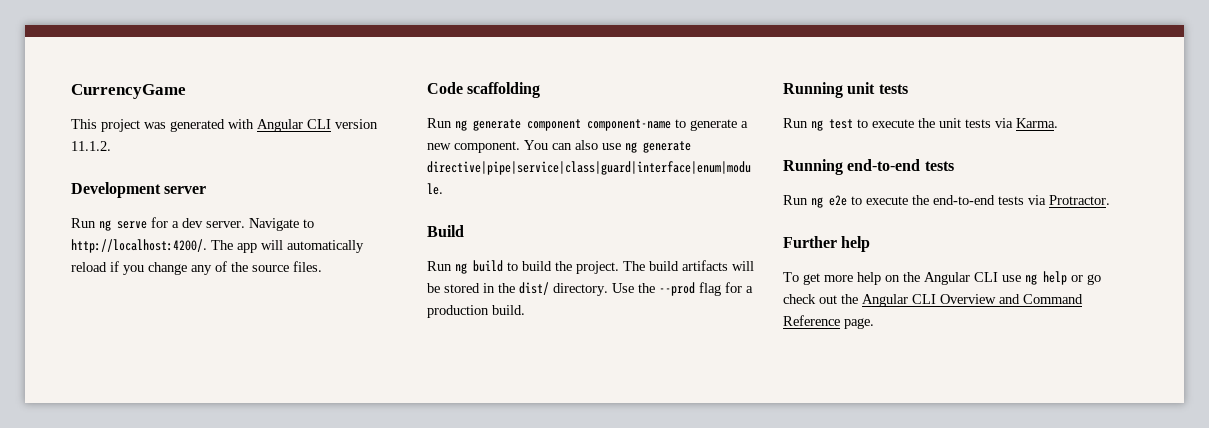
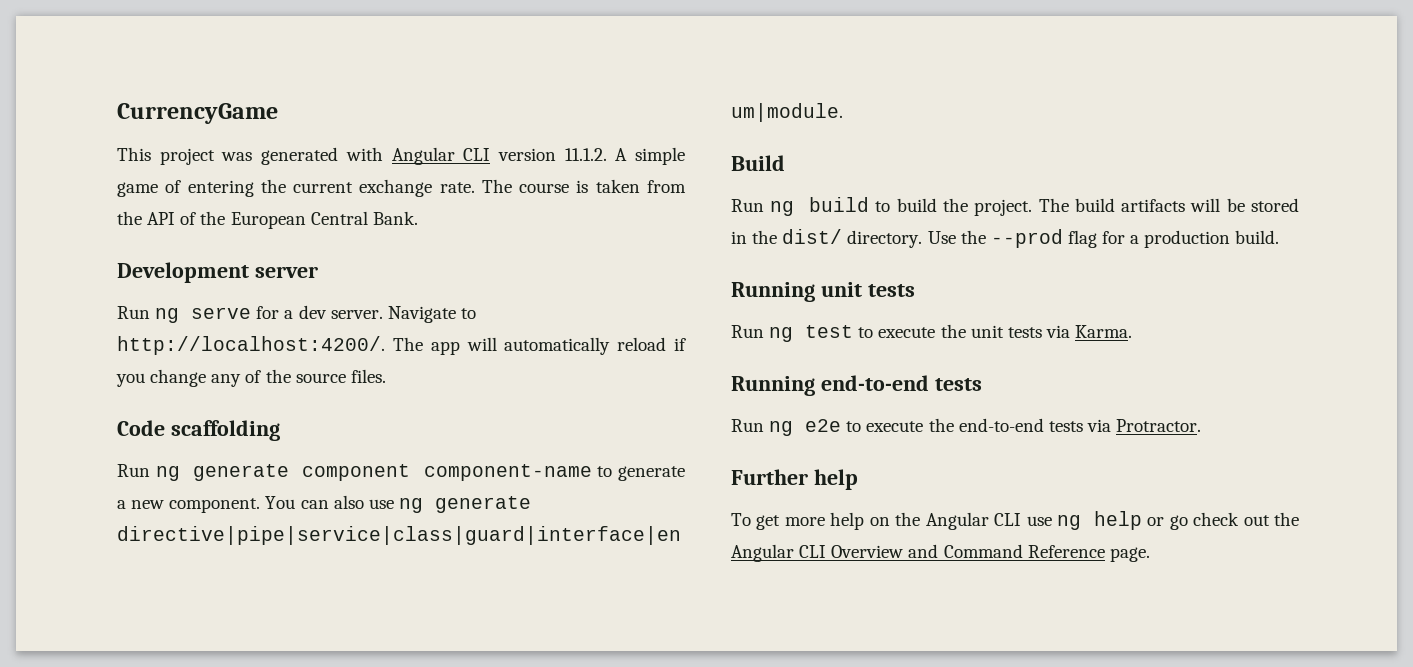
- This project was generated with Angular CLI version 11.1.2.
+ This project was generated with Angular CLI version 11.1.2. A simple game of entering the current exchange rate. The course is taken from the API of the European Central Bank.

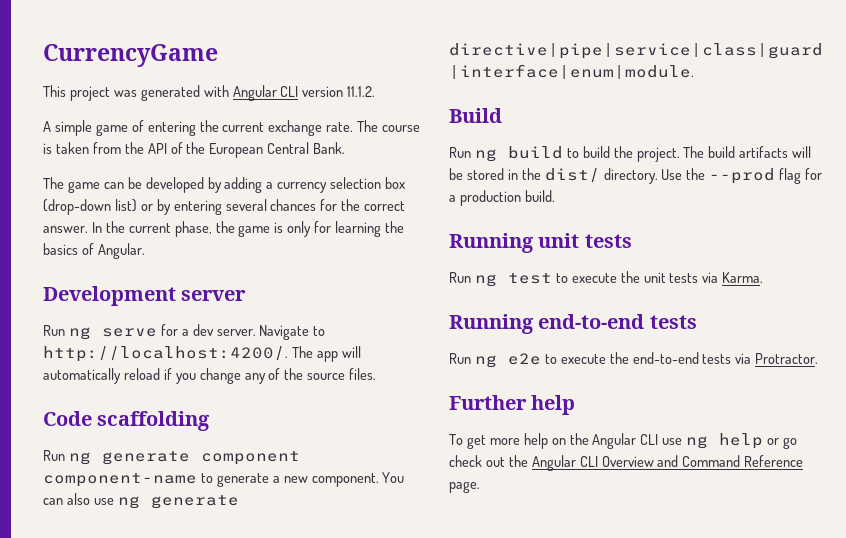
- This project was generated with Angular CLI version 11.1.2. A simple game of entering the current exchange rate.
+ This project was generated with Angular CLI version 11.1.2.
+ A simple game of entering the current exchange rate.
+ The game can be developed by adding a currency selection box (drop-down list) or by entering several chances for the correct answer. In the current phase, the game is only for learning the basics of Angular.

